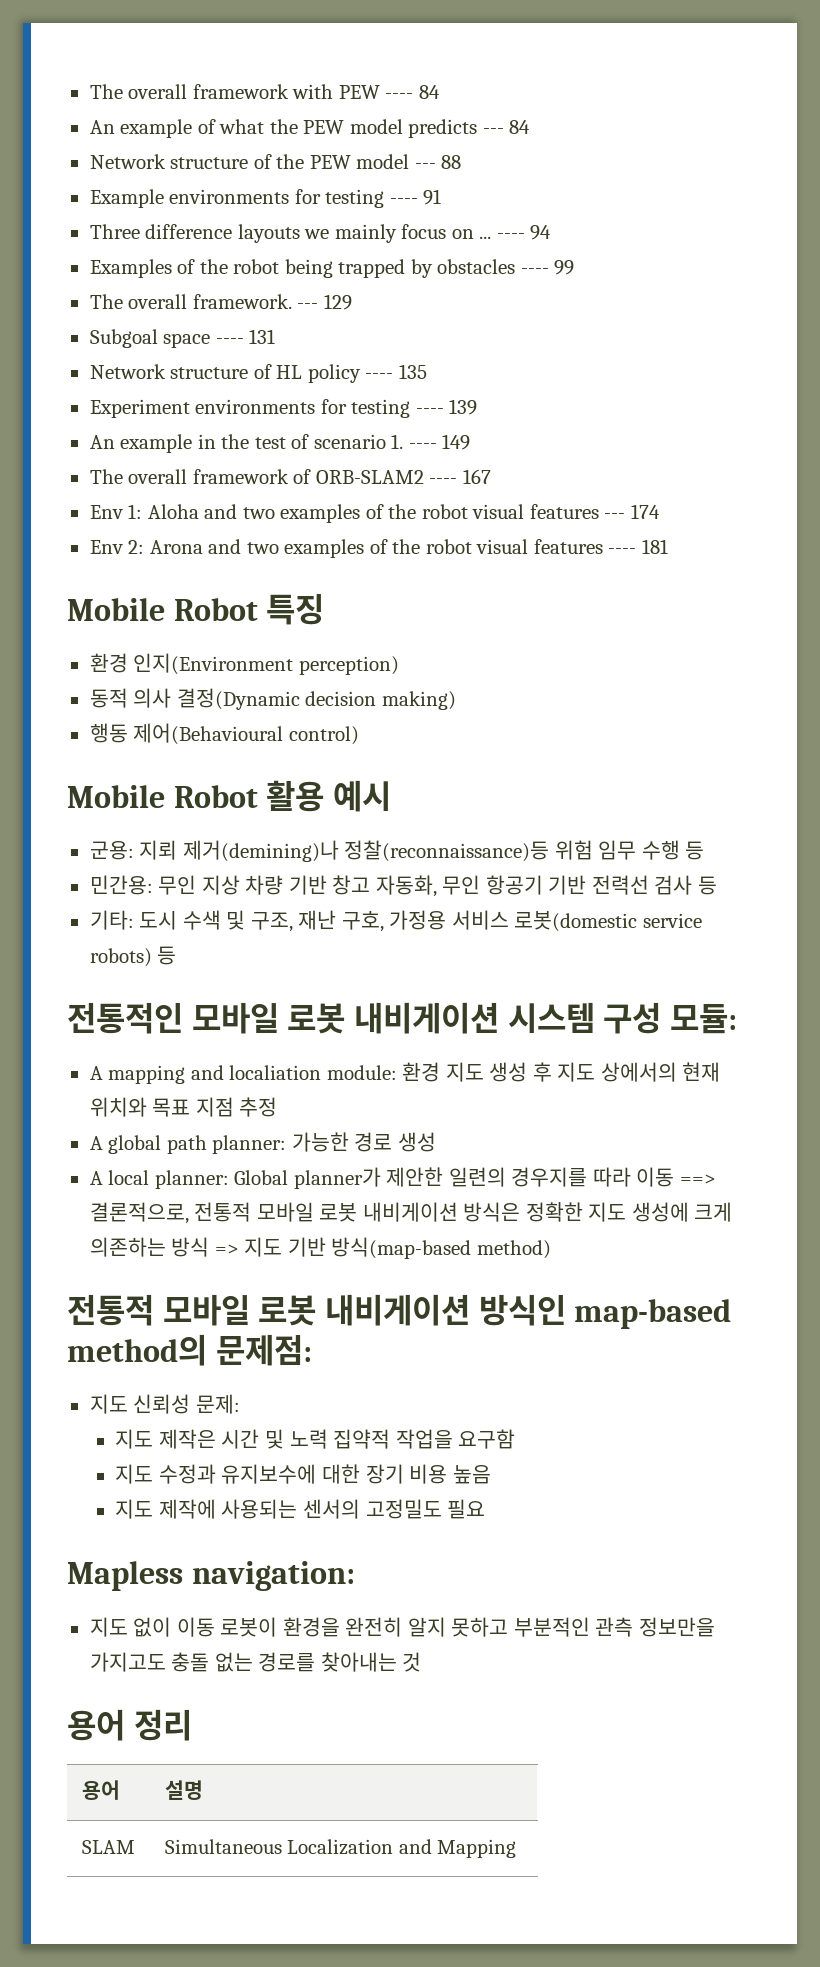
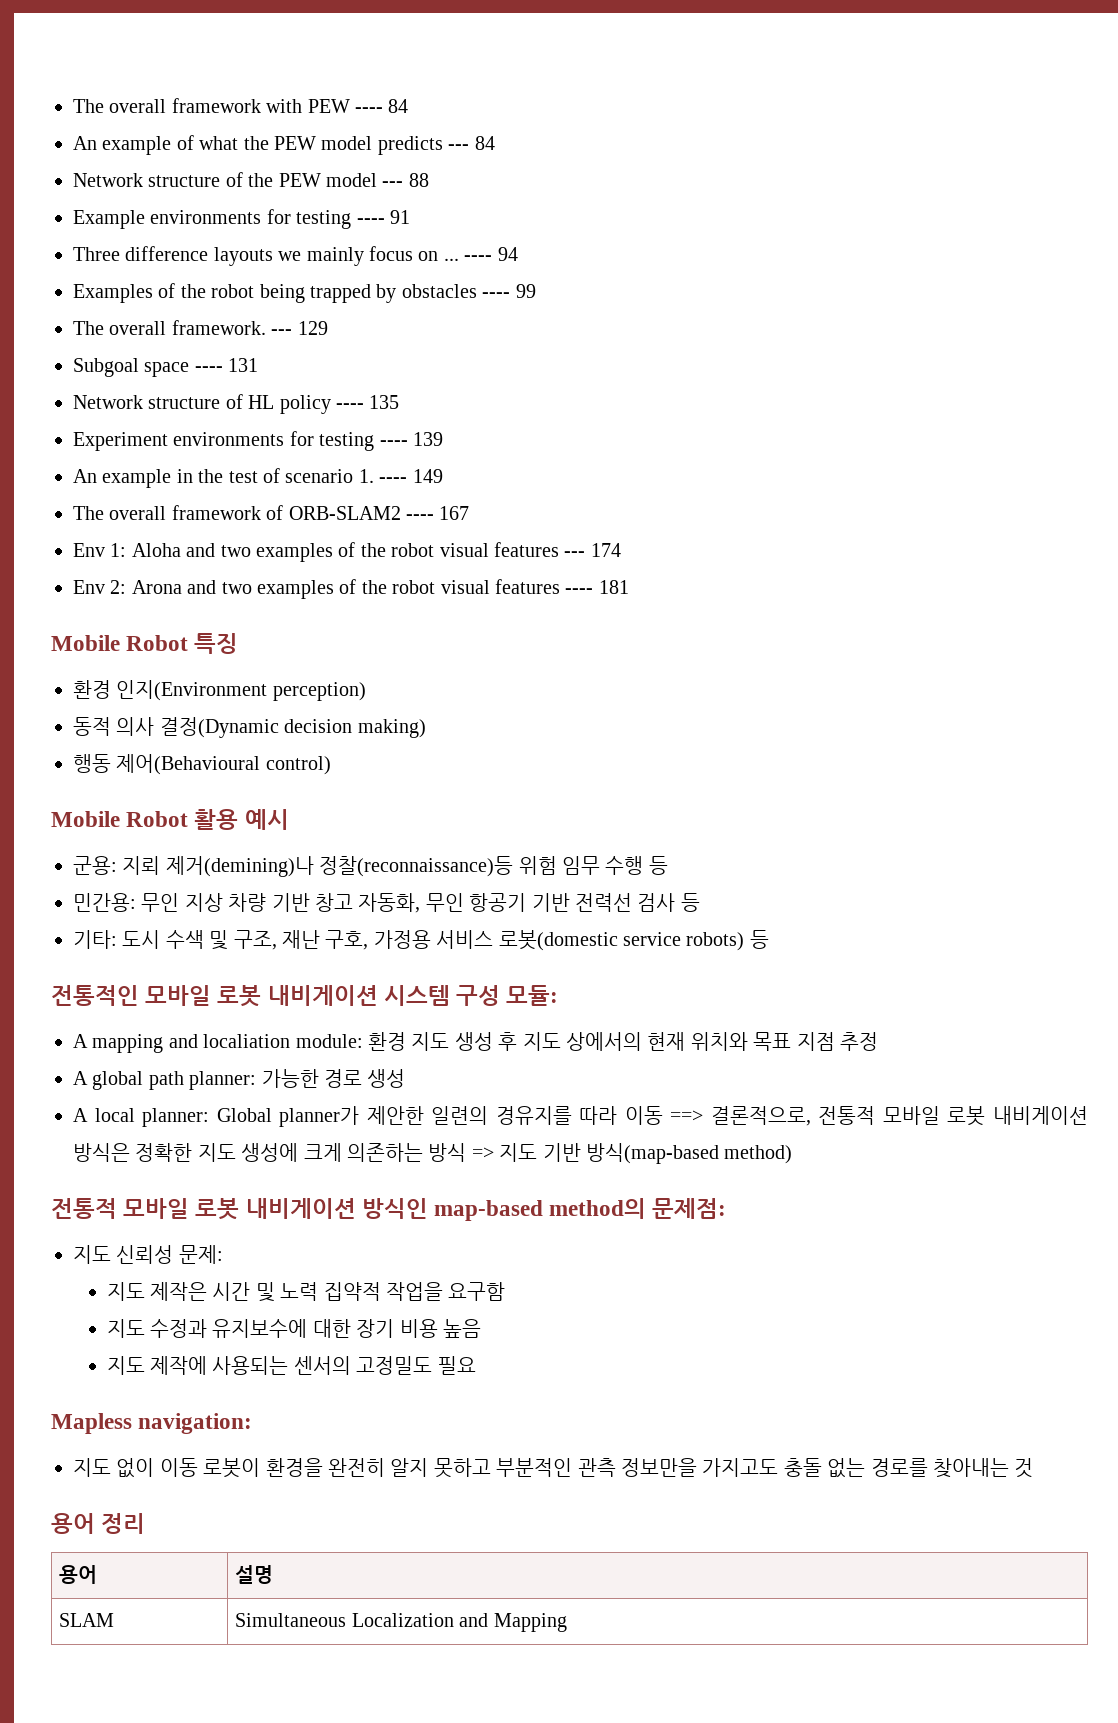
- A local planner: Global planner가 제안한 일련의 경우지를 따라 이동 ==> 결론적으로, 전통적 모바일 로봇 내비게이션 방식은 정확한 지도 생성에 크게 의존하는 방식 => 지도 기반 방식(map-based method)
+ A local planner: Global planner가 제안한 일련의 경유지를 따라 이동 ==> 결론적으로, 전통적 모바일 로봇 내비게이션 방식은 정확한 지도 생성에 크게 의존하는 방식 => 지도 기반 방식(map-based method)

